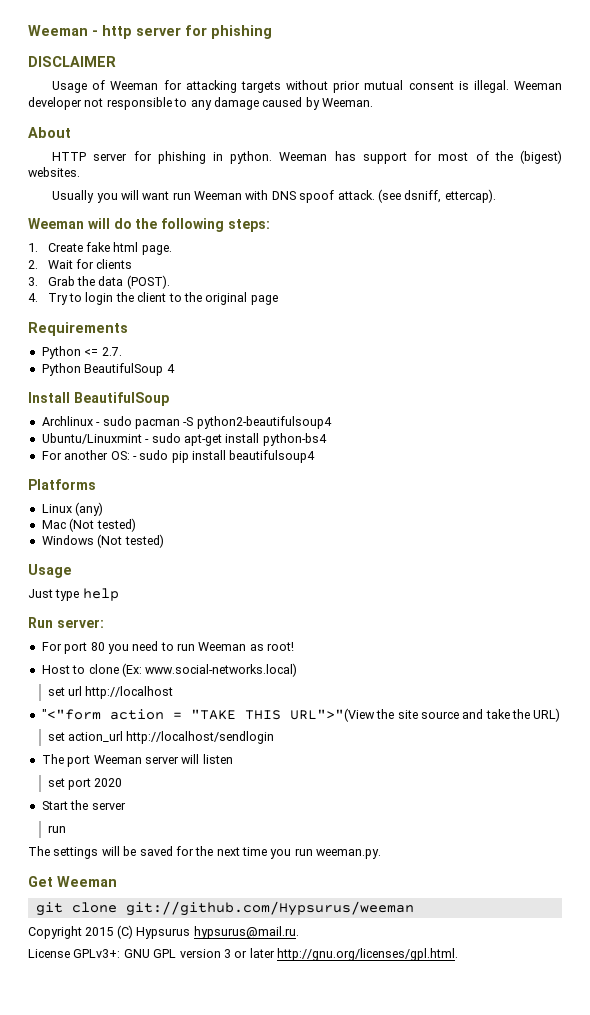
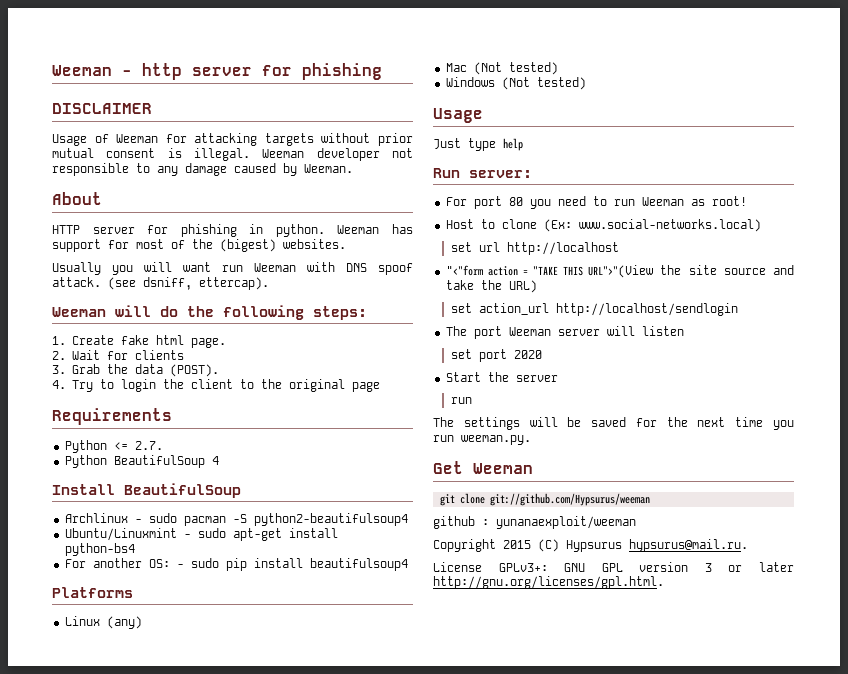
+ github : yunanaexploit/weeman

